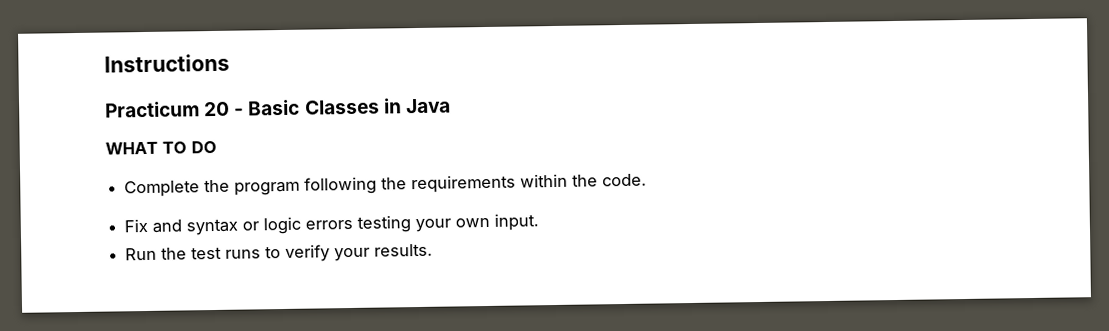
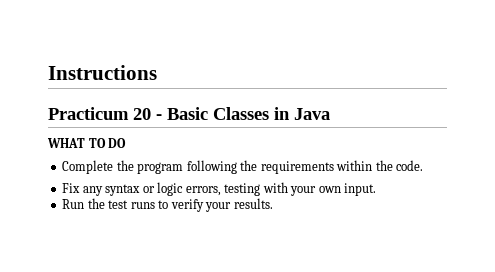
- Fix and syntax or logic errors testing your own input.
+ Fix any syntax or logic errors, testing with your own input.

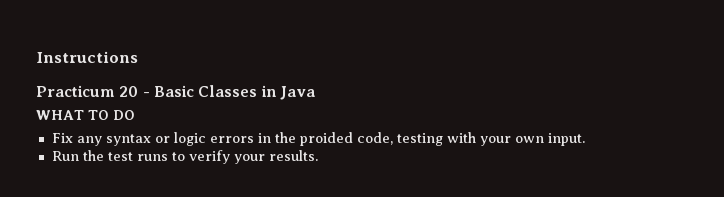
- Complete the program following the requirements within the code.
- Fix any syntax or logic errors, testing with your own input.
+ Fix any syntax or logic errors in the proided code, testing with your own input.

